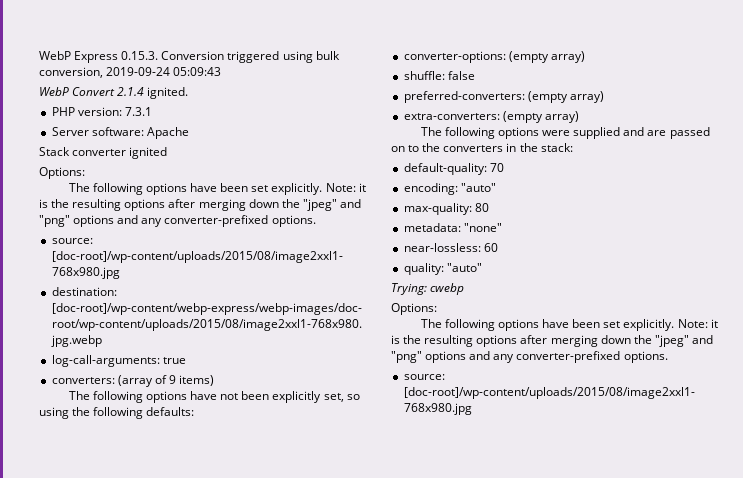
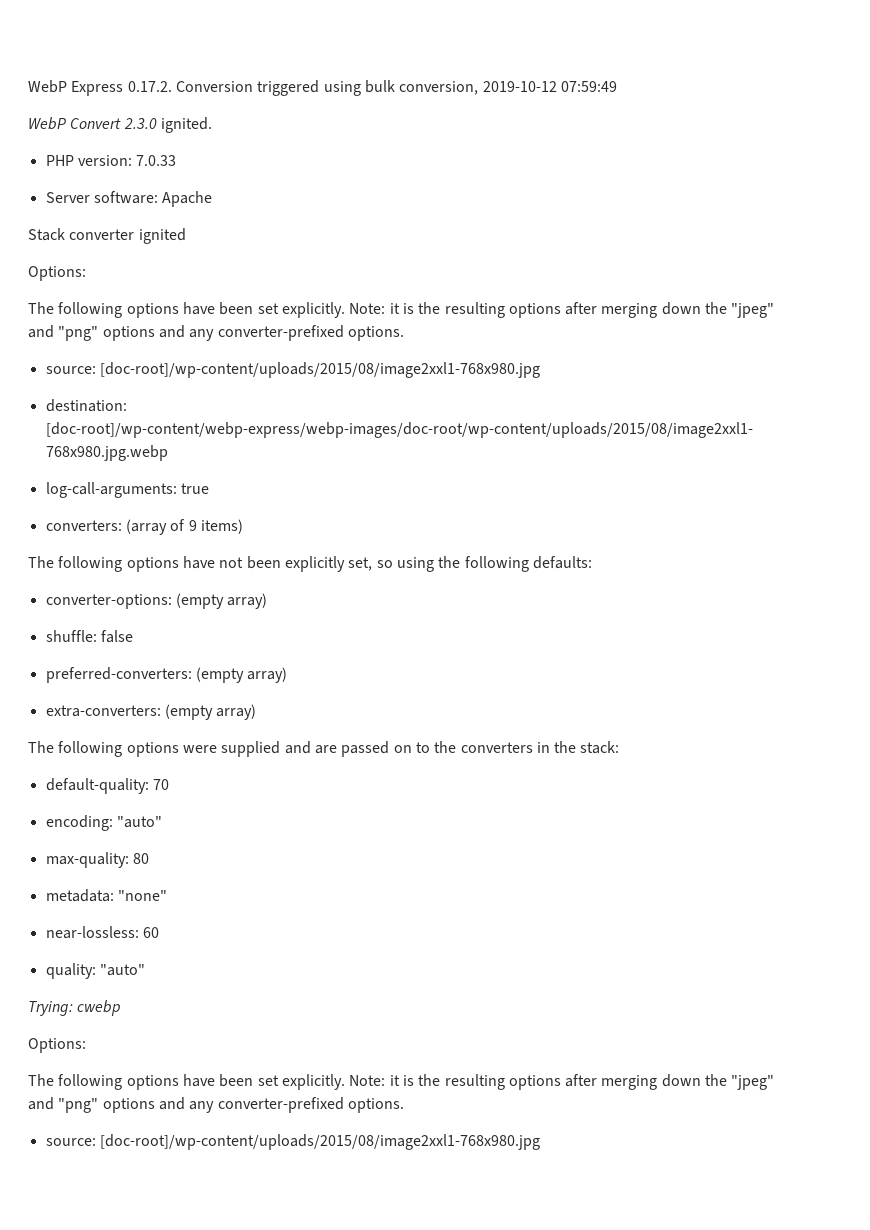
- WebP Express 0.15.3. Conversion triggered using bulk conversion, 2019-09-24 05:09:43
+ WebP Express 0.17.2. Conversion triggered using bulk conversion, 2019-10-12 07:59:49
- WebP Convert 2.1.4 ignited.
+ WebP Convert 2.3.0 ignited.
- PHP version: 7.3.1
+ PHP version: 7.0.33

